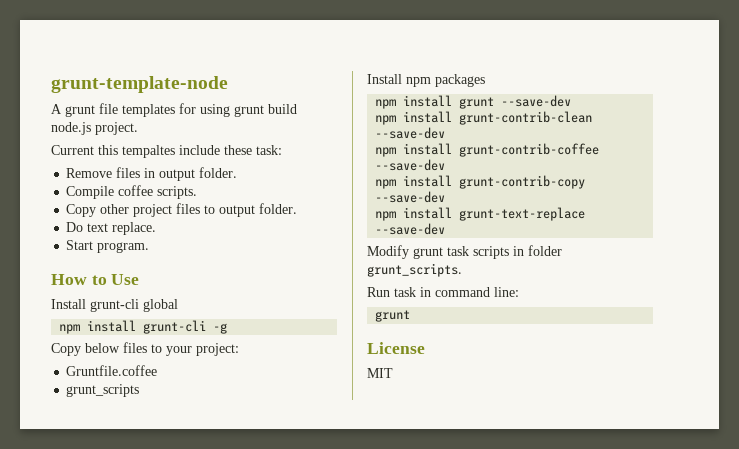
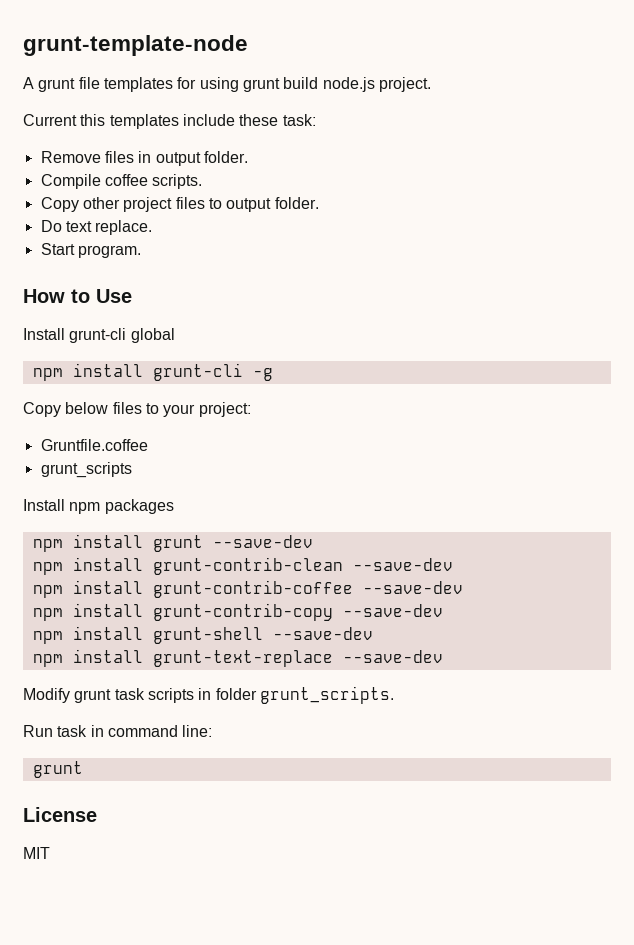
- Current this tempaltes include these task:
+ Current this templates include these task:
+ npm install grunt-shell --save-dev

